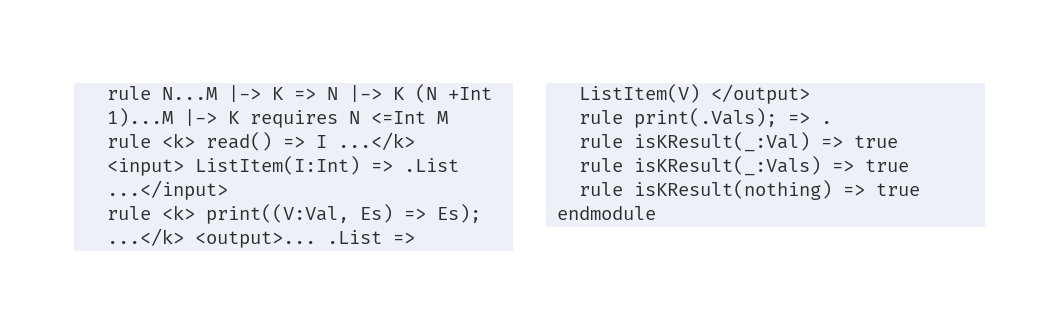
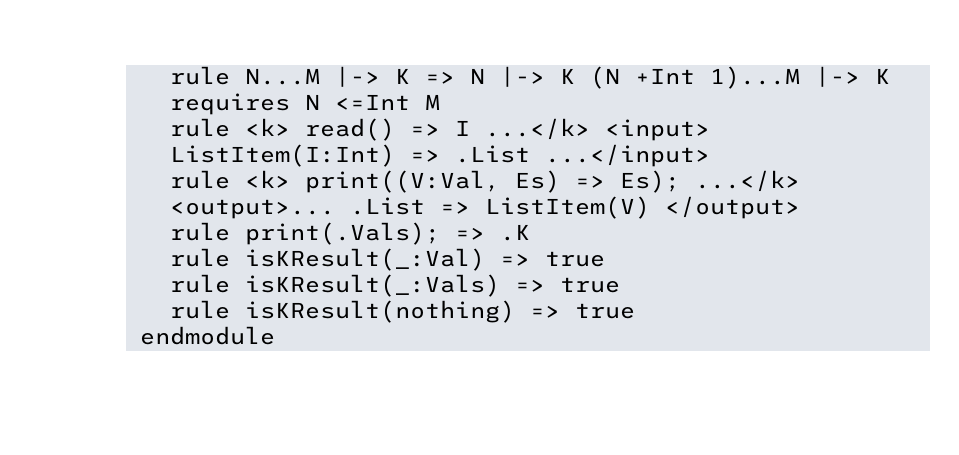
- rule print(.Vals); => .
+ rule print(.Vals); => .K

